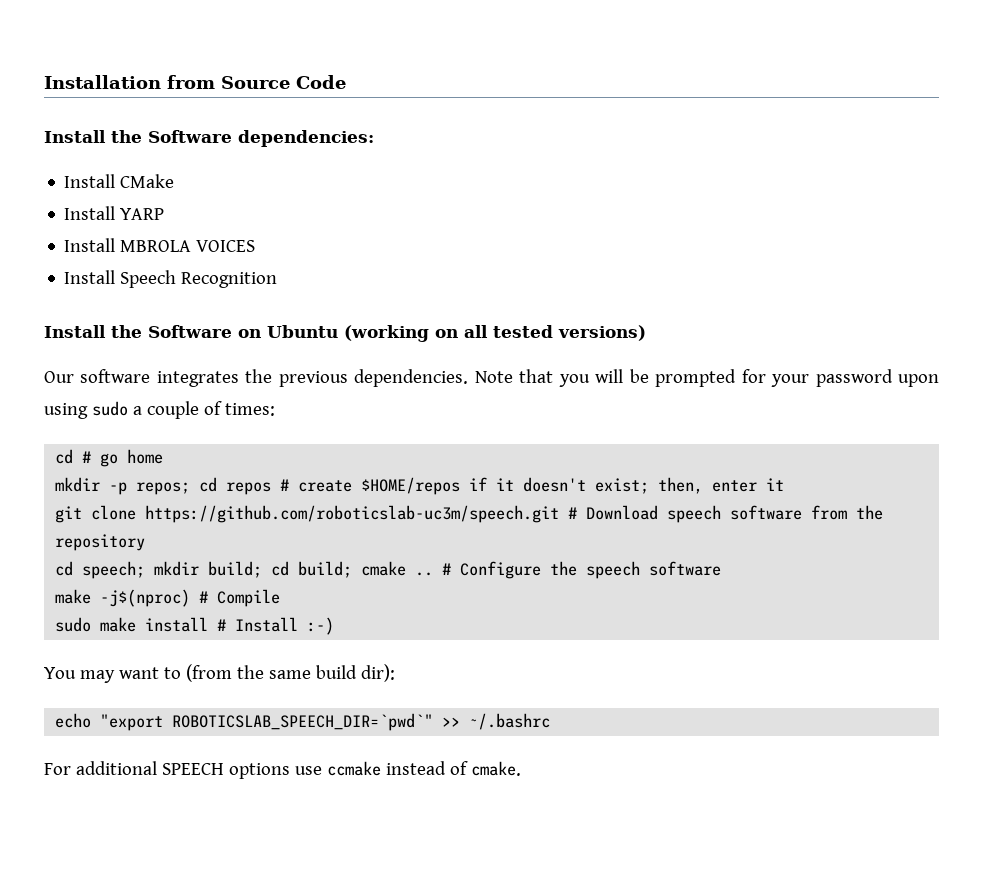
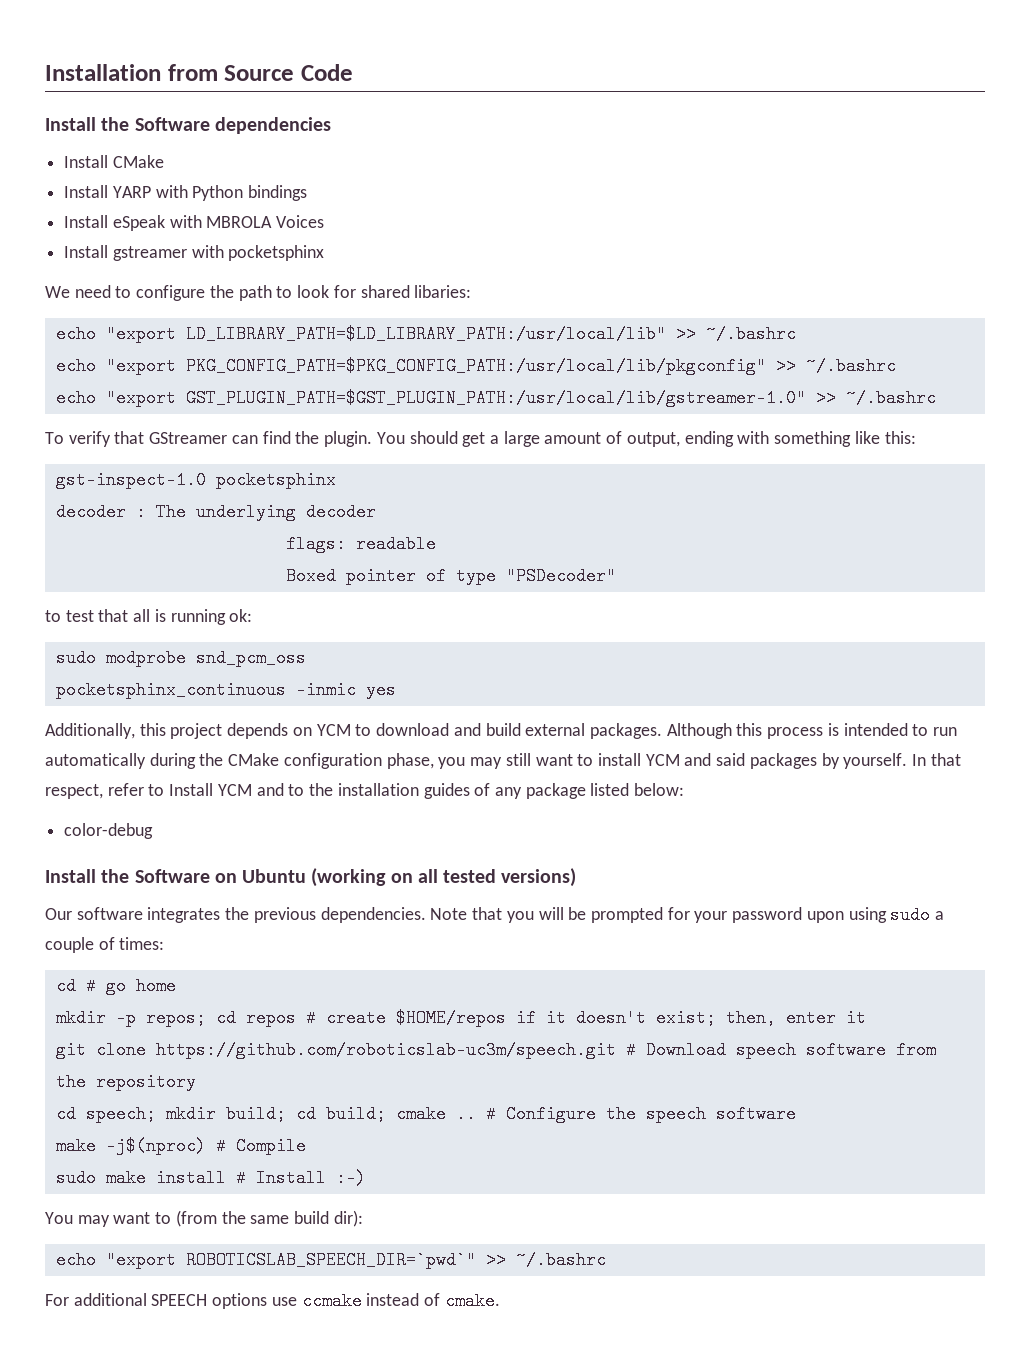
- Install the Software dependencies:
+ Install the Software dependencies
- Install YARP
- Install MBROLA VOICES
- Install Speech Recognition
+ Install YARP with Python bindings
+ Install eSpeak with MBROLA Voices
+ Install gstreamer with pocketsphinx
+ We need to configure the path to look for shared libaries:
+ echo "export LD_LIBRARY_PATH=$LD_LIBRARY_PATH:/usr/local/lib" >> ~/.bashrc
+ echo "export PKG_CONFIG_PATH=$PKG_CONFIG_PATH:/usr/local/lib/pkgconfig" >> ~/.bashrc
+ echo "export GST_PLUGIN_PATH=$GST_PLUGIN_PATH:/usr/local/lib/gstreamer-1.0" >> ~/.bashrc
+ To verify that GStreamer can find the plugin. You should get a large amount of output, ending with something like this:
+ gst-inspect-1.0 pocketsphinx
+ decoder : The underlying decoder
+ flags: readable
+ Boxed pointer of type "PSDecoder"
+ to test that all is running ok:
+ sudo modprobe snd_pcm_oss
+ pocketsphinx_continuous -inmic yes
+ Additionally, this project depends on YCM to download and build external packages. Although this process is intended to run automatically during the CMake configuration phase, you may still want to install YCM and said packages by yourself. In that respect, refer to Install YCM and to the installation guides of any package listed below:
+ color-debug

